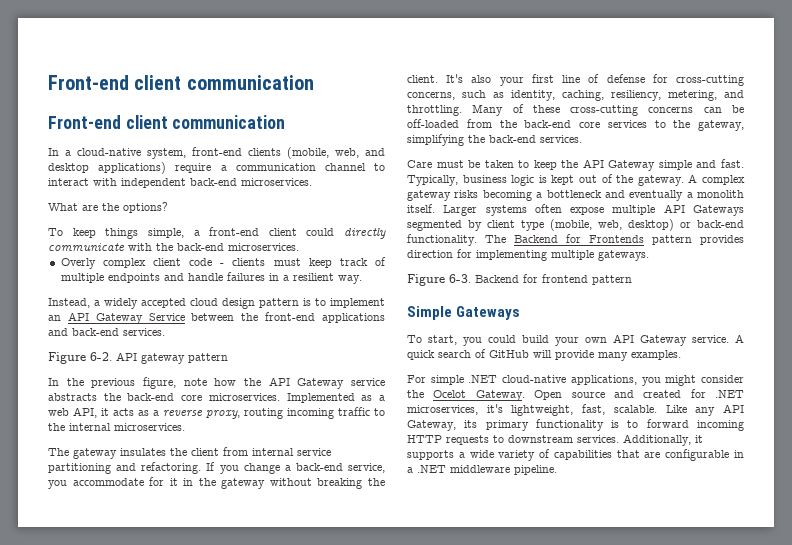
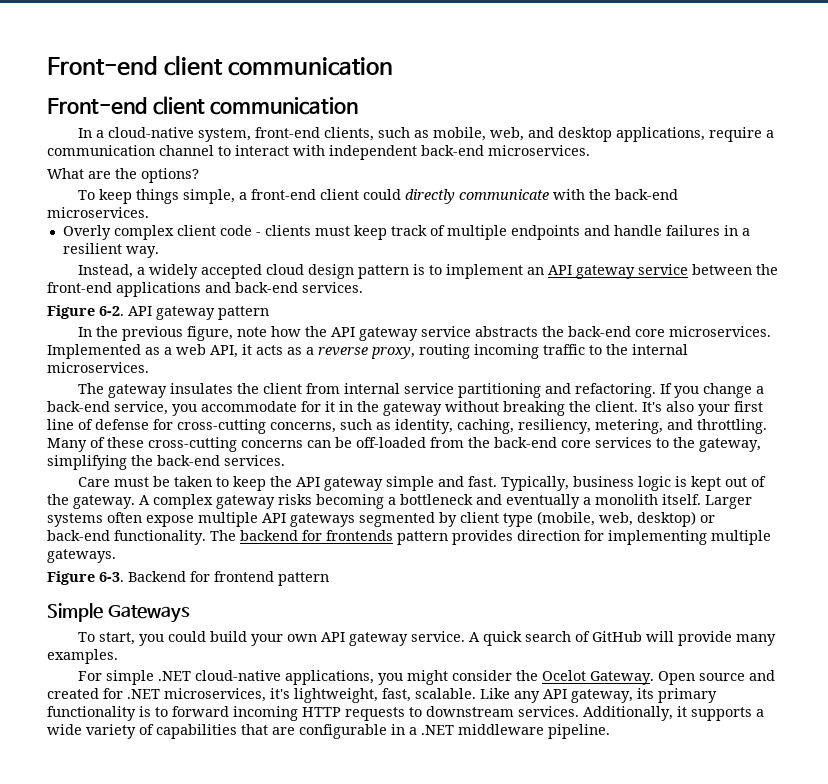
- In a cloud-native system, front-end clients (mobile, web, and desktop applications) require a communication channel to interact with independent back-end microservices.
+ In a cloud-native system, front-end clients, such as mobile, web, and desktop applications, require a communication channel to interact with independent back-end microservices.
- Instead, a widely accepted cloud design pattern is to implement an API Gateway Service between the front-end applications and back-end services.
+ Instead, a widely accepted cloud design pattern is to implement an API gateway service between the front-end applications and back-end services.
- In the previous figure, note how the API Gateway service abstracts the back-end core microservices.
+ In the previous figure, note how the API gateway service abstracts the back-end core microservices.
- Care must be taken to keep the API Gateway simple and fast.
+ Care must be taken to keep the API gateway simple and fast.
- Larger systems often expose multiple API Gateways segmented by client type (mobile, web, desktop) or back-end functionality.
+ Larger systems often expose multiple API gateways segmented by client type (mobile, web, desktop) or back-end functionality.
- The Backend for Frontends pattern provides direction for implementing multiple gateways.
+ The backend for frontends pattern provides direction for implementing multiple gateways.
- To start, you could build your own API Gateway service.
+ To start, you could build your own API gateway service.
- Like any API Gateway, its primary functionality is to forward incoming HTTP requests to downstream services.
+ Like any API gateway, its primary functionality is to forward incoming HTTP requests to downstream services.

